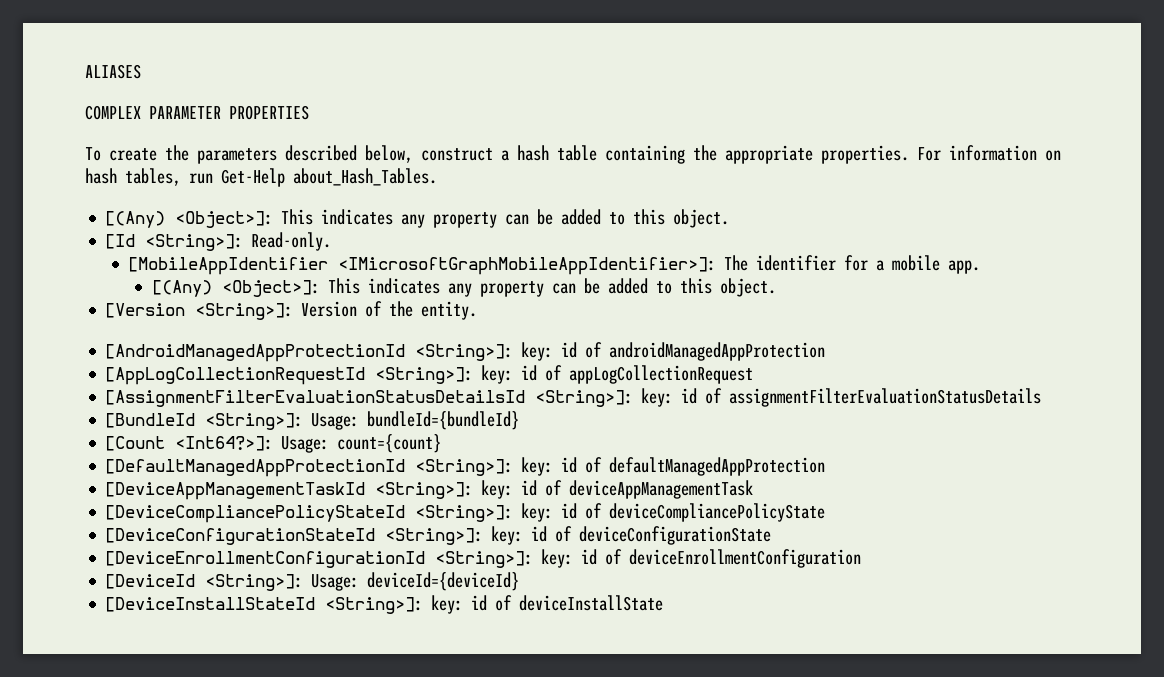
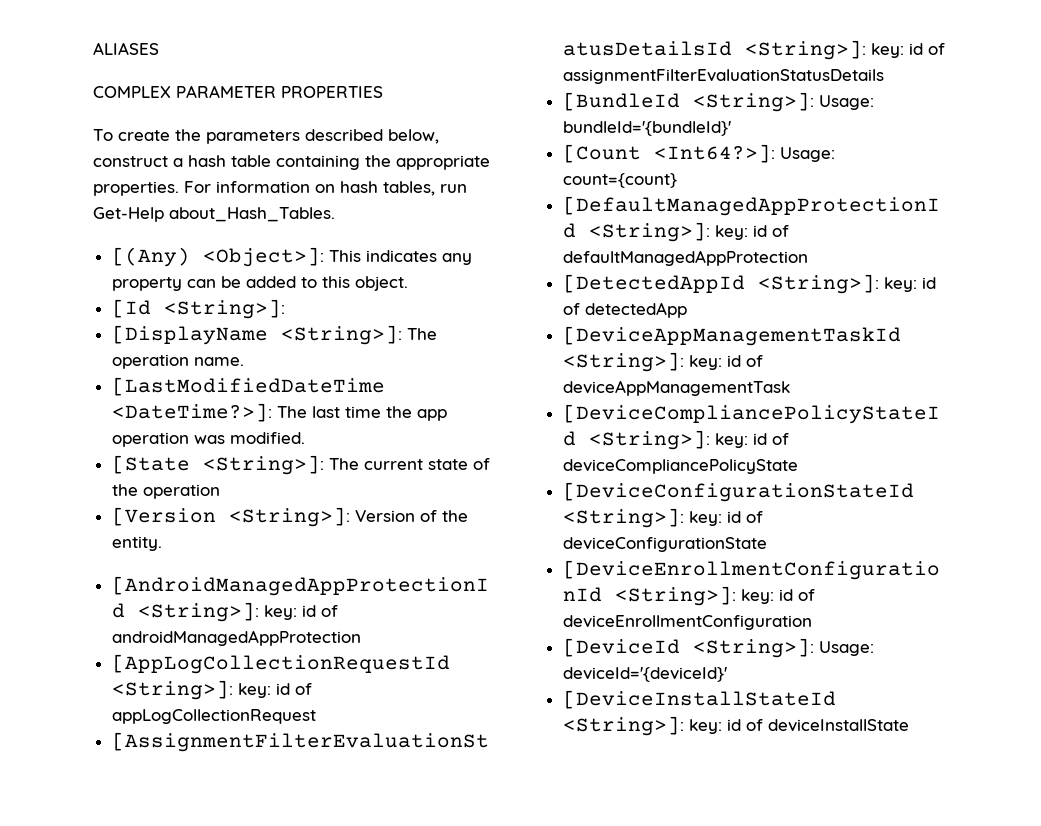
- [Id <String>]: Read-only.
- [MobileAppIdentifier <IMicrosoftGraphMobileAppIdentifier>]: The identifier for a mobile app.
- [(Any) <Object>]: This indicates any property can be added to this object.
+ [Id <String>]:
+ [DisplayName <String>]: The operation name.
+ [LastModifiedDateTime <DateTime?>]: The last time the app operation was modified.
+ [State <String>]: The current state of the operation
- [BundleId <String>]: Usage: bundleId={bundleId}
+ [BundleId <String>]: Usage: bundleId='{bundleId}'
+ [DetectedAppId <String>]: key: id of detectedApp
- [DeviceId <String>]: Usage: deviceId={deviceId}
+ [DeviceId <String>]: Usage: deviceId='{deviceId}'

